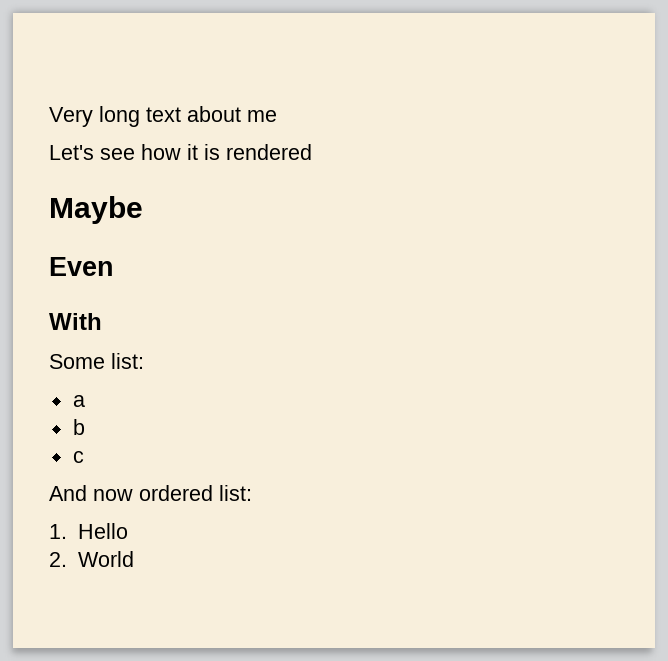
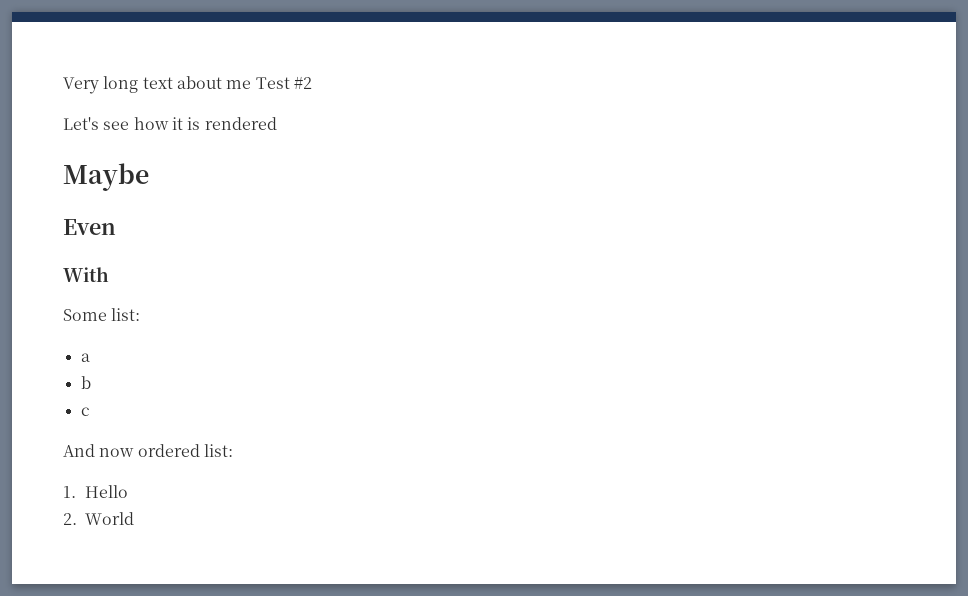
- Very long text about me
+ Very long text about me Test #2

